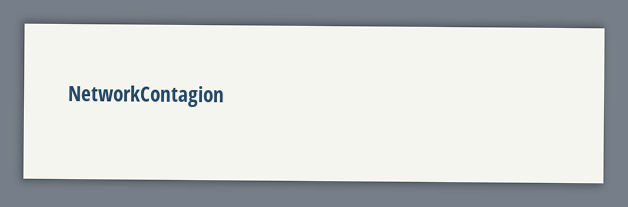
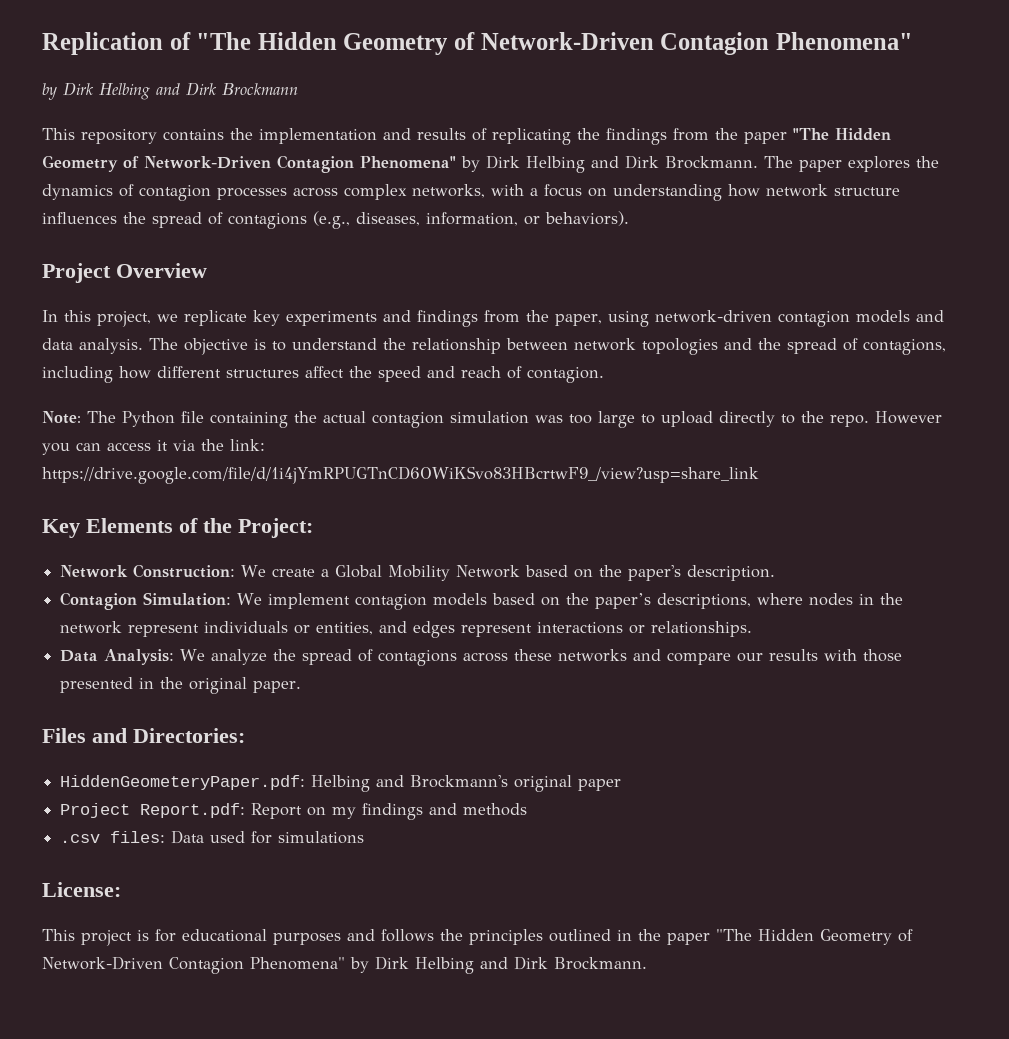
- NetworkContagion
+ Replication of "The Hidden Geometry of Network-Driven Contagion Phenomena"
+ by Dirk Helbing and Dirk Brockmann
+ This repository contains the implementation and results of replicating the findings from the paper "The Hidden Geometry of Network-Driven Contagion Phenomena" by Dirk Helbing and Dirk Brockmann. The paper explores the dynamics of contagion processes across complex networks, with a focus on understanding how network structure influences the spread of contagions (e.g., diseases, information, or behaviors).
+ Project Overview
+ In this project, we replicate key experiments and findings from the paper, using network-driven contagion models and data analysis. The objective is to understand the relationship between network topologies and the spread of contagions, including how different structures affect the speed and reach of contagion.
+ Note: The Python file containing the actual contagion simulation was too large to upload directly to the repo. However you can access it via the link: https://drive.google.com/file/d/1i4jYmRPUGTnCD6OWiKSvo83HBcrtwF9_/view?usp=share_link
+ Key Elements of the Project:
+ Network Construction: We create a Global Mobility Network based on the paper's description.
+ Contagion Simulation: We implement contagion models based on the paper’s descriptions, where nodes in the network represent individuals or entities, and edges represent interactions or relationships.
+ Data Analysis: We analyze the spread of contagions across these networks and compare our results with those presented in the original paper.
+ Files and Directories:
+ HiddenGeometeryPaper.pdf: Helbing and Brockmann's original paper
+ Project Report.pdf: Report on my findings and methods
+ .csv files: Data used for simulations
+ License:
+ This project is for educational purposes and follows the principles outlined in the paper "The Hidden Geometry of Network-Driven Contagion Phenomena" by Dirk Helbing and Dirk Brockmann.

